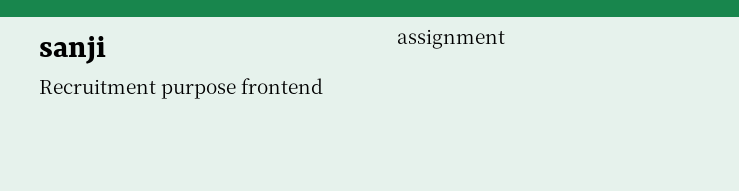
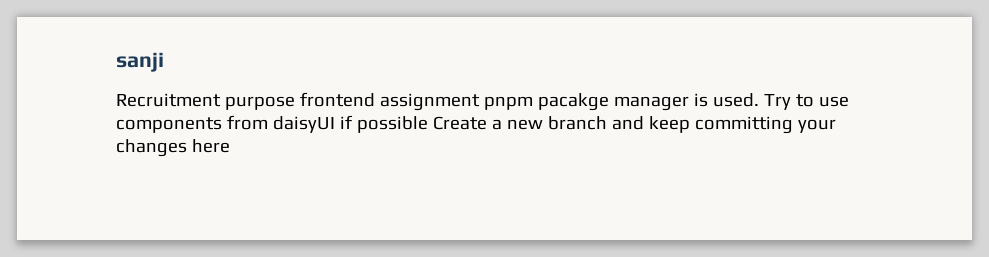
- Recruitment purpose frontend assignment
+ Recruitment purpose frontend assignment pnpm pacakge manager is used. Try to use components from daisyUI if possible Create a new branch and keep committing your changes here

